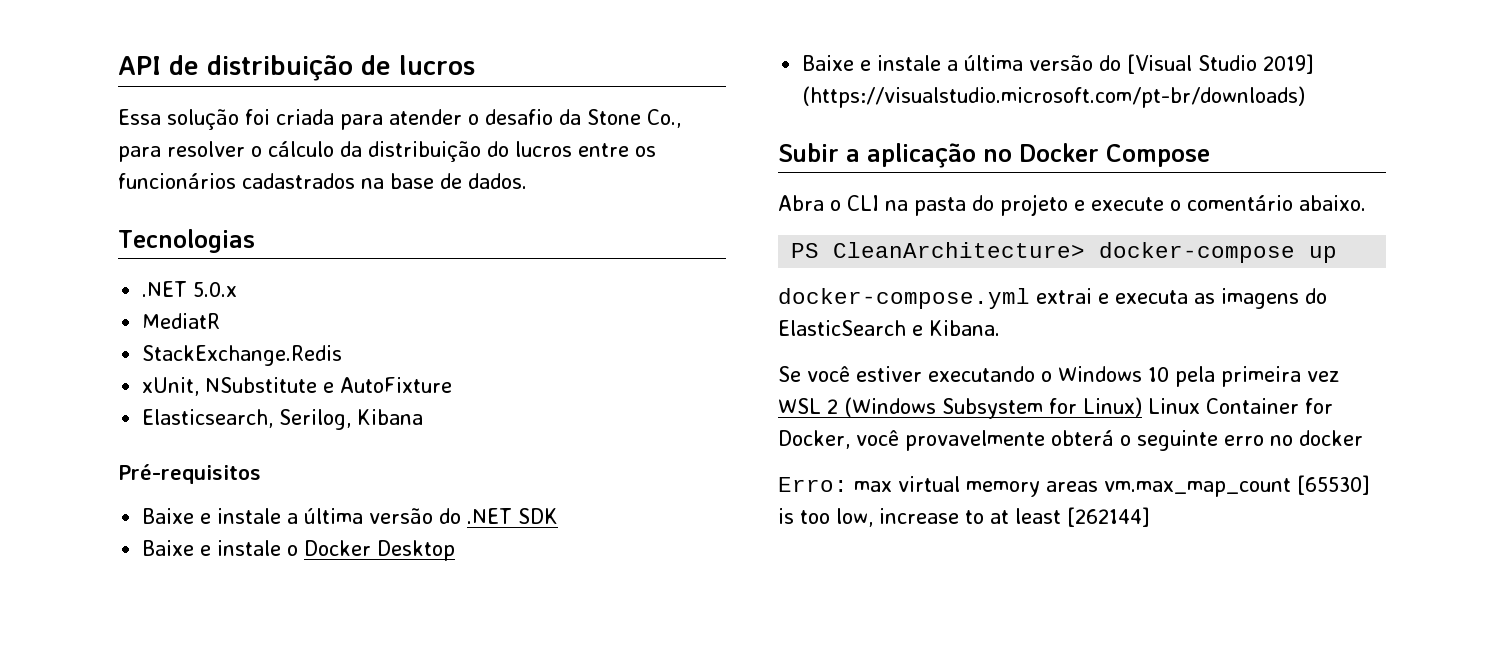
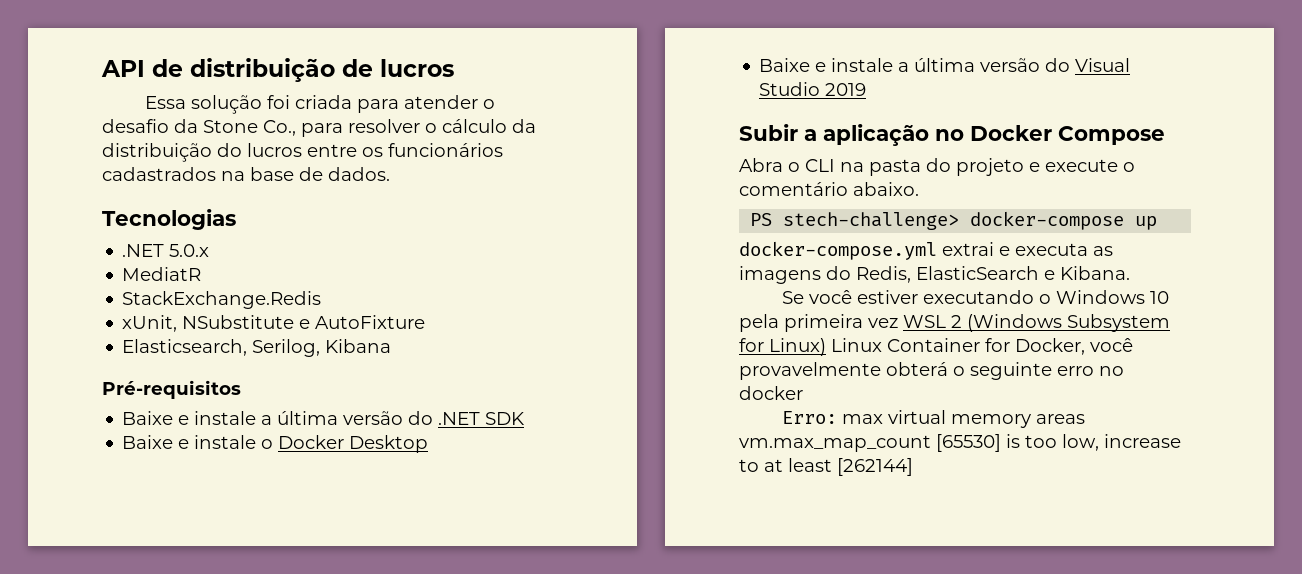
- Baixe e instale a última versão do [Visual Studio 2019] (https://visualstudio.microsoft.com/pt-br/downloads)
+ Baixe e instale a última versão do Visual Studio 2019
- PS CleanArchitecture> docker-compose up
+ PS stech-challenge> docker-compose up
- docker-compose.yml extrai e executa as imagens do ElasticSearch e Kibana.
+ docker-compose.yml extrai e executa as imagens do Redis, ElasticSearch e Kibana.

